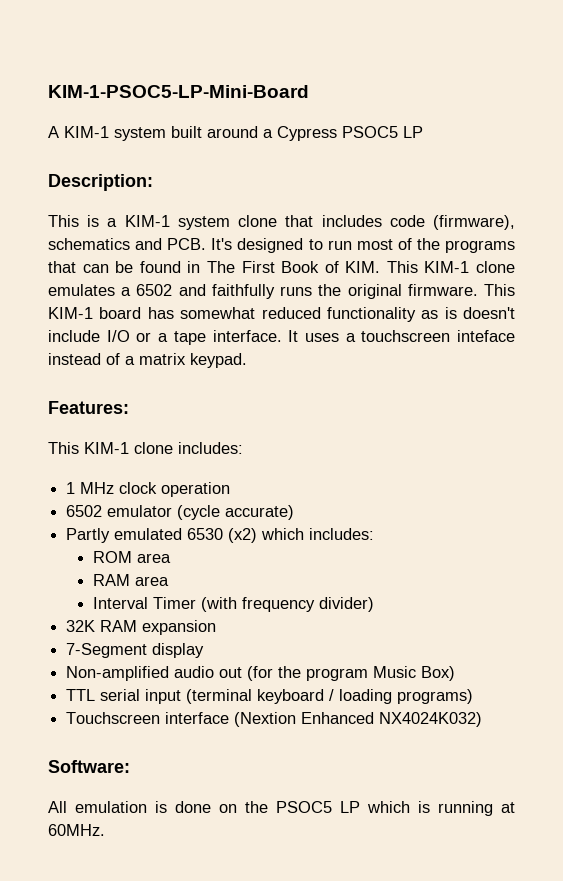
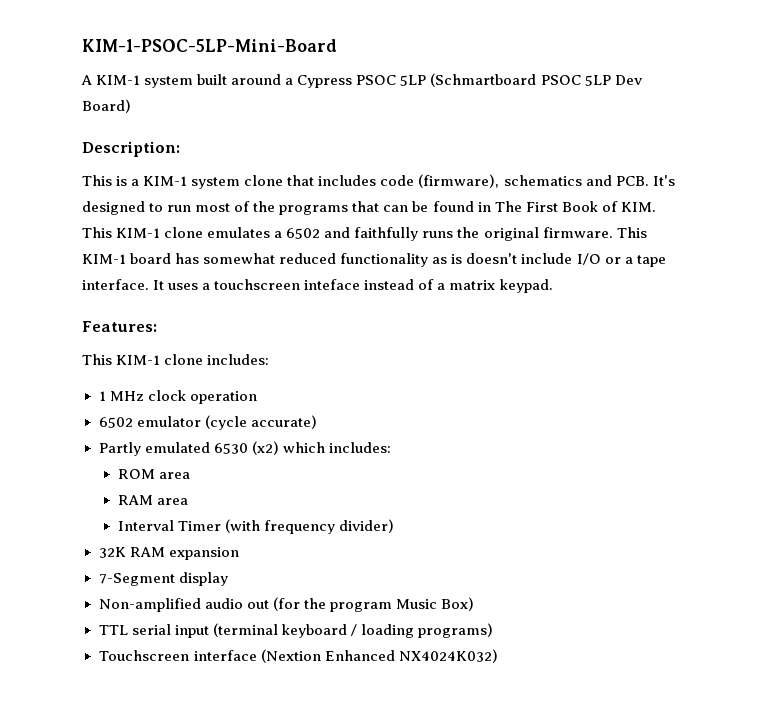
- KIM-1-PSOC5-LP-Mini-Board
+ KIM-1-PSOC-5LP-Mini-Board
- A KIM-1 system built around a Cypress PSOC5 LP
+ A KIM-1 system built around a Cypress PSOC 5LP (Schmartboard PSOC 5LP Dev Board)
- Software:
- All emulation is done on the PSOC5 LP which is running at 60MHz.

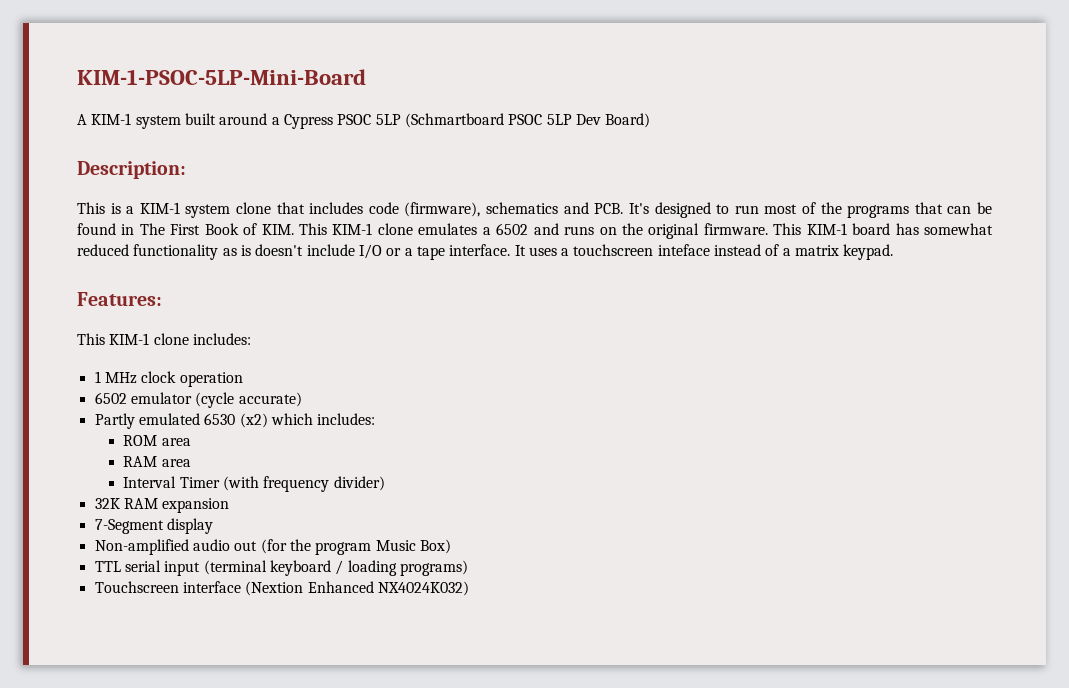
- This is a KIM-1 system clone that includes code (firmware), schematics and PCB. It's designed to run most of the programs that can be found in The First Book of KIM. This KIM-1 clone emulates a 6502 and faithfully runs the original firmware.
+ This is a KIM-1 system clone that includes code (firmware), schematics and PCB. It's designed to run most of the programs that can be found in The First Book of KIM. This KIM-1 clone emulates a 6502 and runs on the original firmware.

